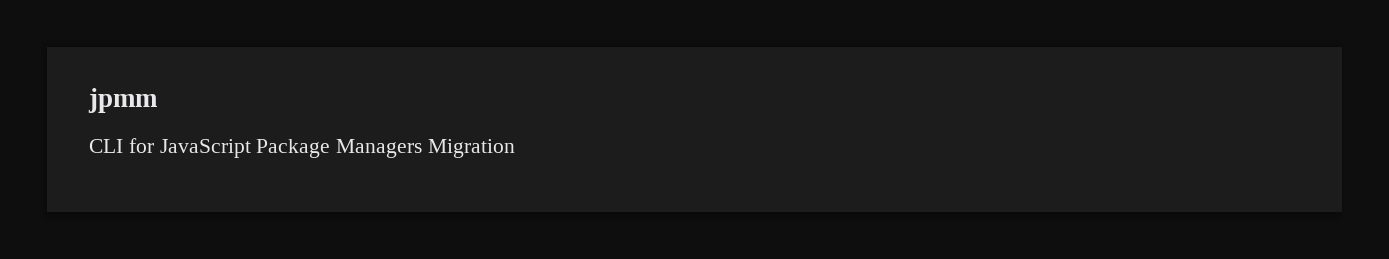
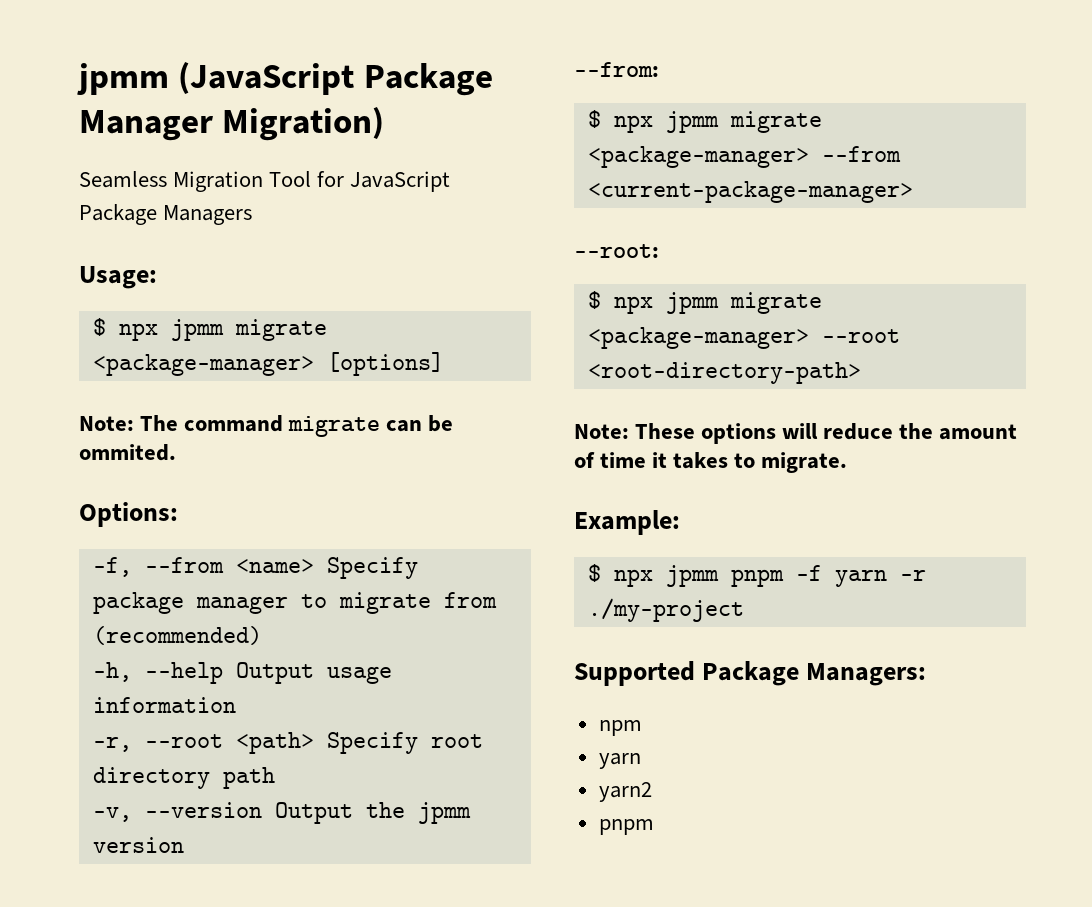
- jpmm
- CLI for JavaScript Package Managers Migration
+ jpmm (JavaScript Package Manager Migration)
+ Seamless Migration Tool for JavaScript Package Managers
+ Usage:
+ $ npx jpmm migrate <package-manager> [options]
+ Note: The command migrate can be ommited.
+ Options:
+ -f, --from <name> Specify package manager to migrate from (recommended)
+ -h, --help Output usage information
+ -r, --root <path> Specify root directory path
+ -v, --version Output the jpmm version
+ --from:
+ $ npx jpmm migrate <package-manager> --from <current-package-manager>
+ --root:
+ $ npx jpmm migrate <package-manager> --root <root-directory-path>
+ Note: These options will reduce the amount of time it takes to migrate.
+ Example:
+ $ npx jpmm pnpm -f yarn -r ./my-project
+ Supported Package Managers:
+ npm
+ yarn
+ yarn2
+ pnpm

